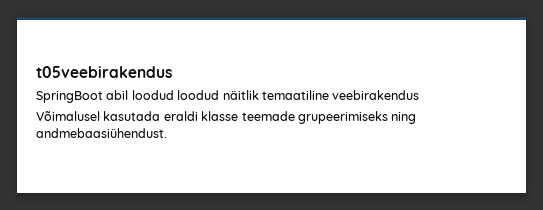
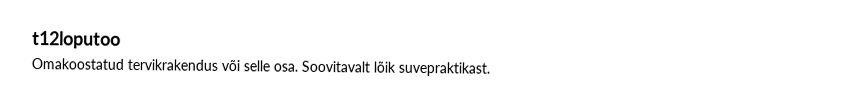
- t05veebirakendus
- SpringBoot abil loodud loodud näitlik temaatiline veebirakendus
- Võimalusel kasutada eraldi klasse teemade grupeerimiseks ning andmebaasiühendust.
+ t12loputoo
+ Omakoostatud tervikrakendus või selle osa. Soovitavalt lõik suvepraktikast.

